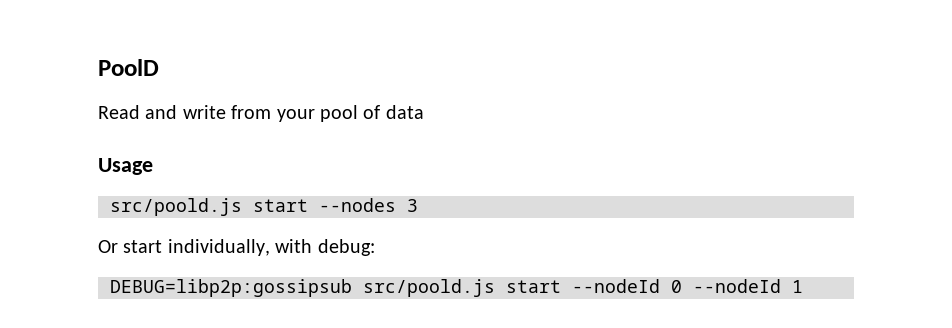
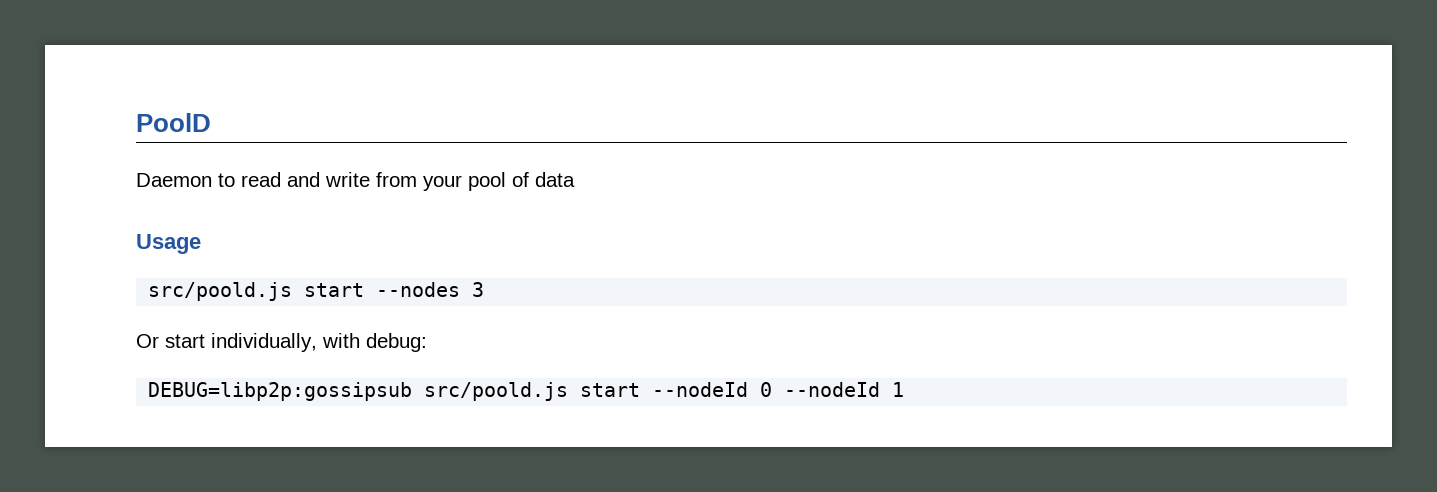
- Read and write from your pool of data
+ Daemon to read and write from your pool of data

